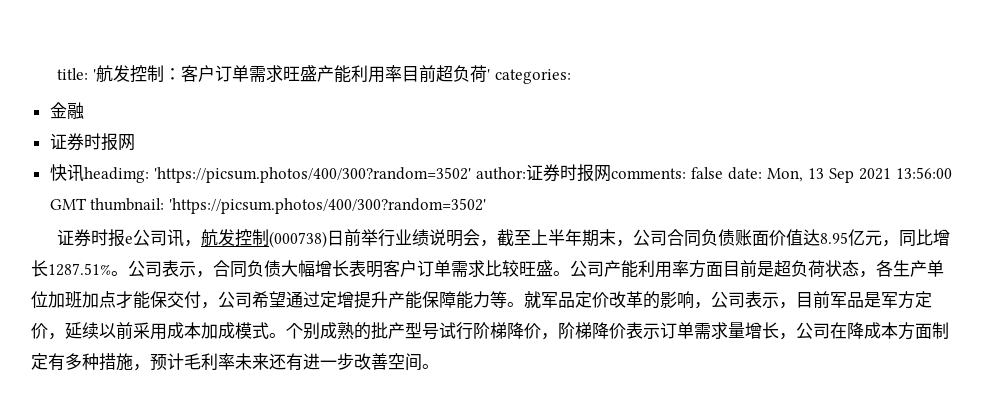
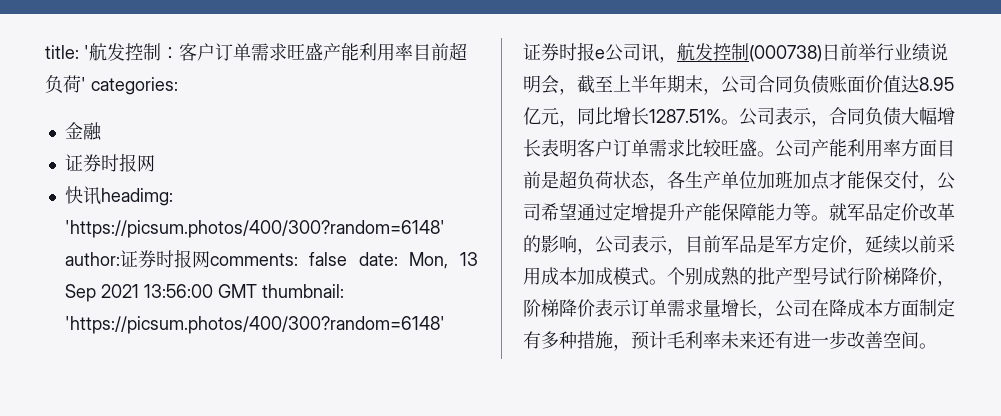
- 快讯headimg: 'https://picsum.photos/400/300?random=3502' author:证券时报网comments: false date: Mon, 13 Sep 2021 13:56:00 GMT thumbnail: 'https://picsum.photos/400/300?random=3502'
+ 快讯headimg: 'https://picsum.photos/400/300?random=6148' author:证券时报网comments: false date: Mon, 13 Sep 2021 13:56:00 GMT thumbnail: 'https://picsum.photos/400/300?random=6148'

